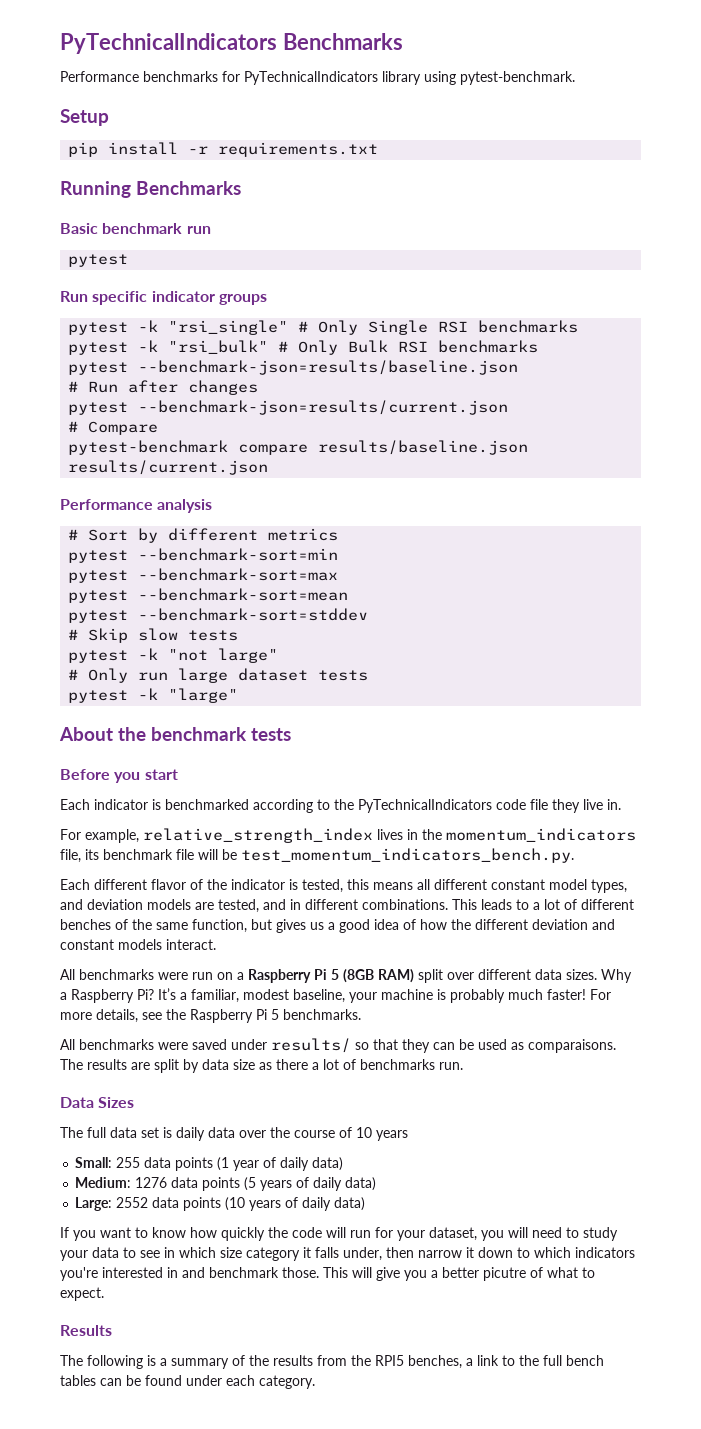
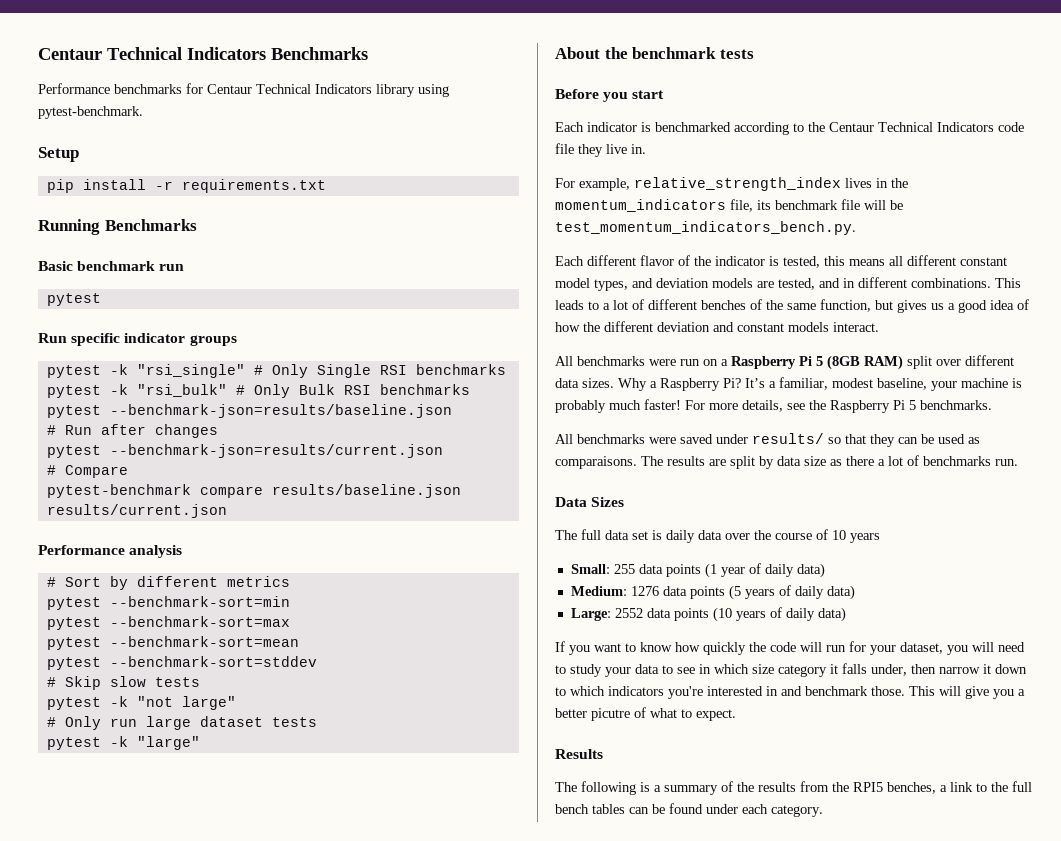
- PyTechnicalIndicators Benchmarks
+ Centaur Technical Indicators Benchmarks
- Performance benchmarks for PyTechnicalIndicators library using pytest-benchmark.
+ Performance benchmarks for Centaur Technical Indicators library using pytest-benchmark.
- Each indicator is benchmarked according to the PyTechnicalIndicators code file they live in.
+ Each indicator is benchmarked according to the Centaur Technical Indicators code file they live in.

